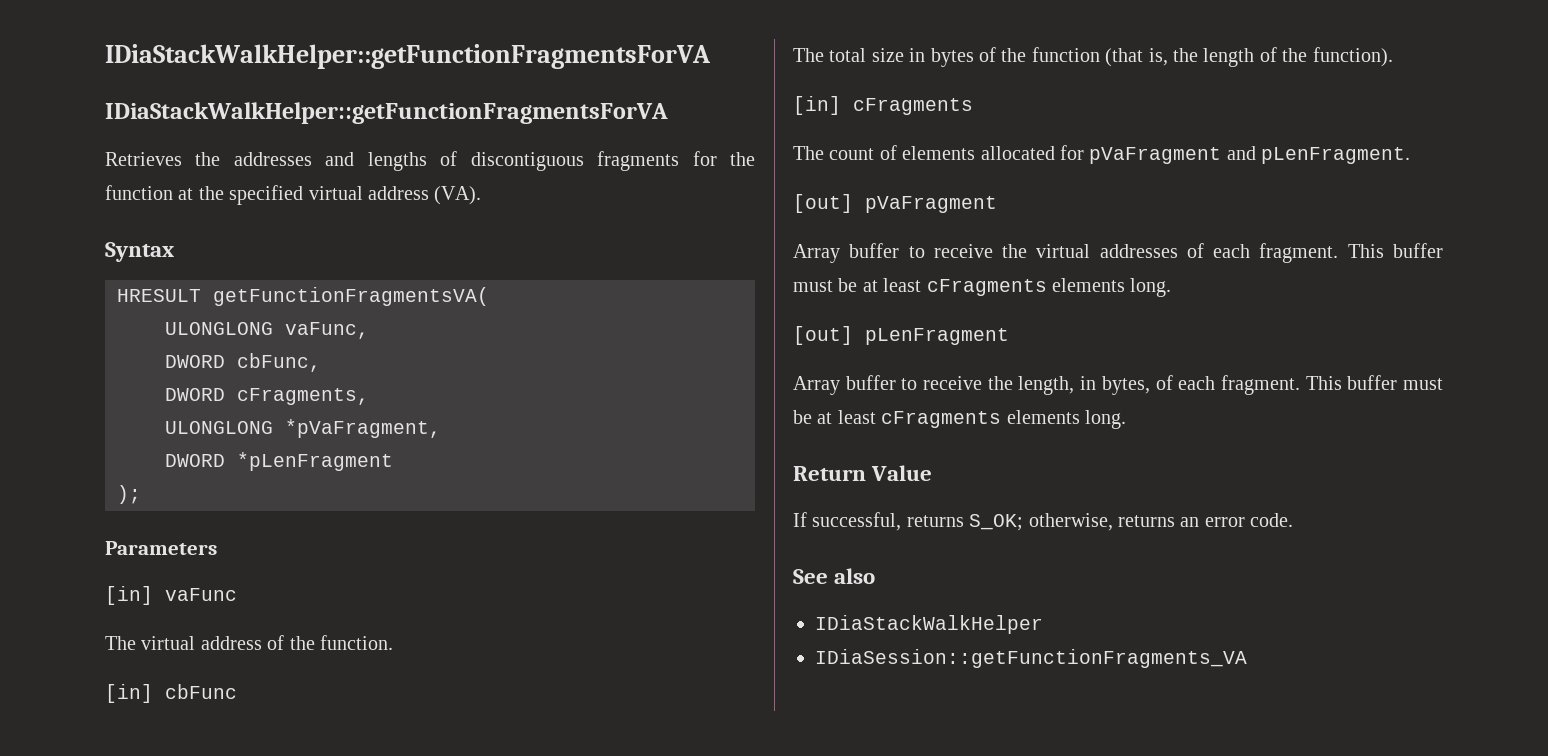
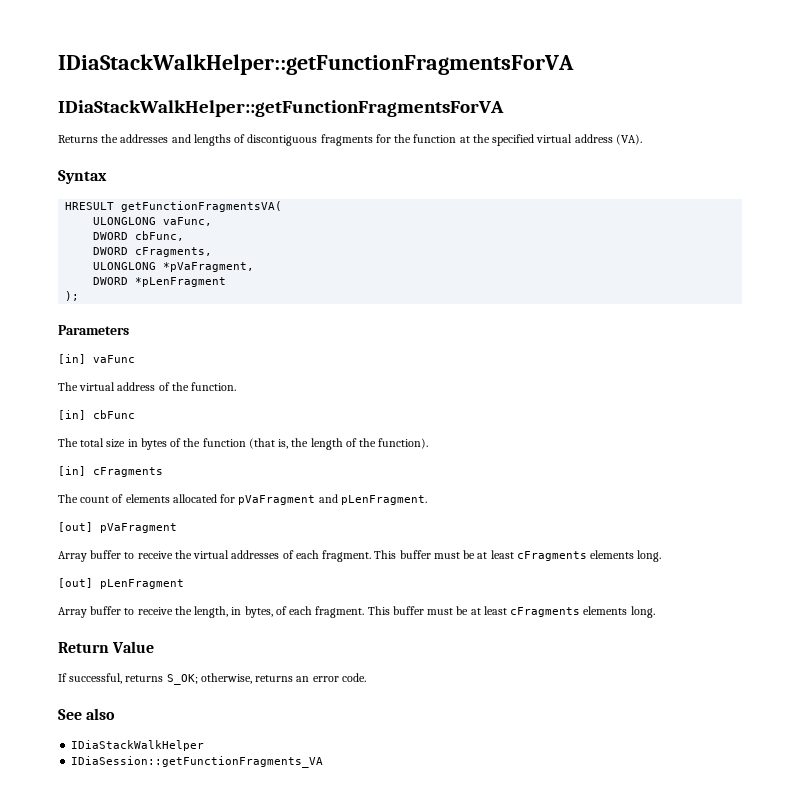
- Retrieves the addresses and lengths of discontiguous fragments for the function at the specified virtual address (VA).
+ Returns the addresses and lengths of discontiguous fragments for the function at the specified virtual address (VA).

